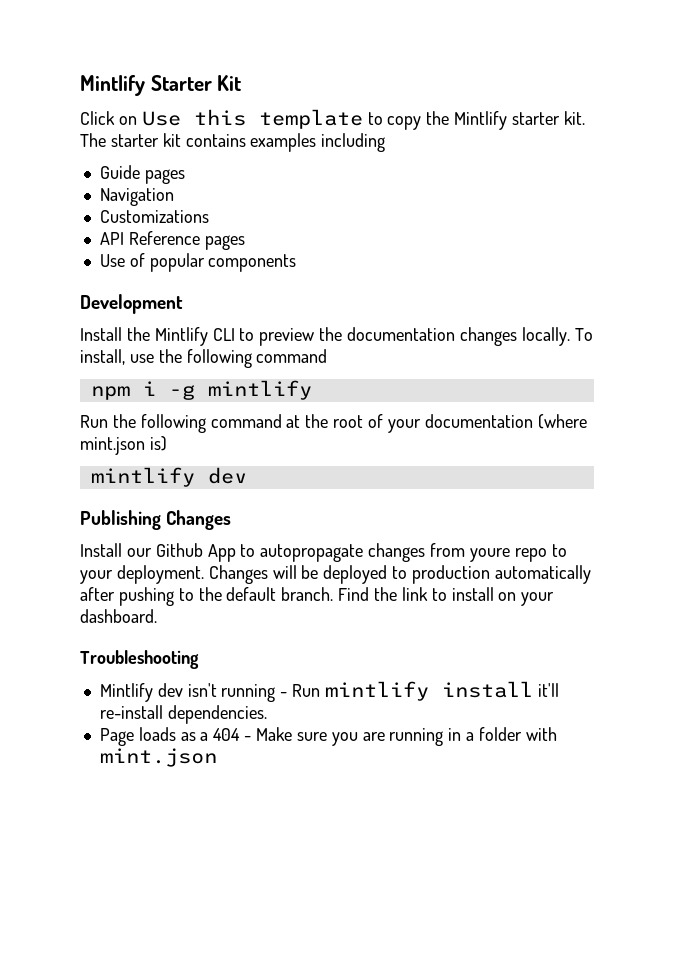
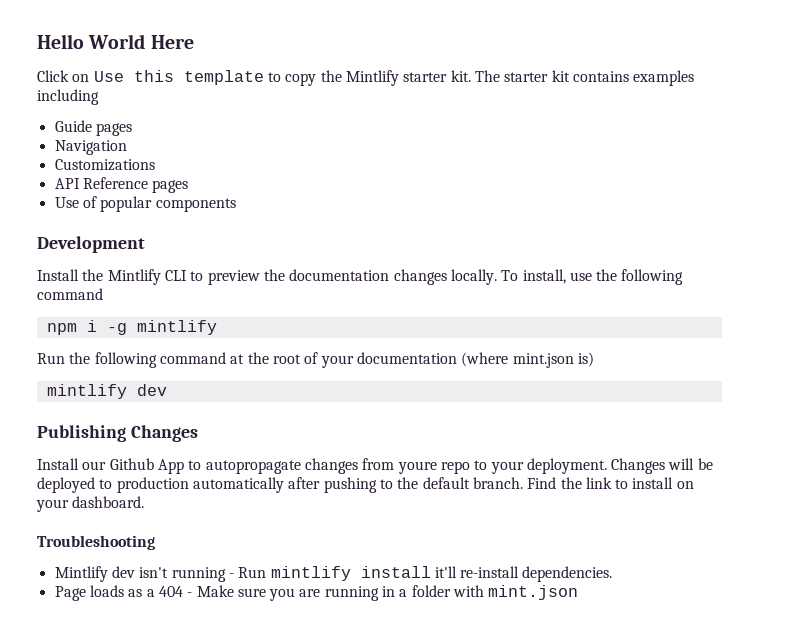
- Mintlify Starter Kit
+ Hello World Here

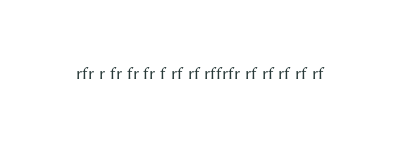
- Hello World Here
- Click on Use this template to copy the Mintlify starter kit. The starter kit contains examples including
- Guide pages
- Navigation
- Customizations
- API Reference pages
- Use of popular components
- Development
- Install the Mintlify CLI to preview the documentation changes locally. To install, use the following command
- npm i -g mintlify
- Run the following command at the root of your documentation (where mint.json is)
- mintlify dev
- Publishing Changes
- Install our Github App to autopropagate changes from youre repo to your deployment. Changes will be deployed to production automatically after pushing to the default branch. Find the link to install on your dashboard.
- Troubleshooting
- Mintlify dev isn't running - Run mintlify install it'll re-install dependencies.
- Page loads as a 404 - Make sure you are running in a folder with mint.json
+ rfr r fr fr fr f rf rf rffrfr rf rf rf rf rf

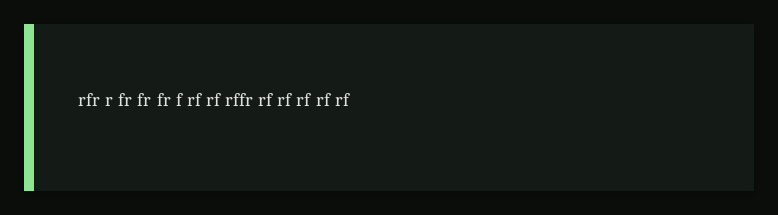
- rfr r fr fr fr f rf rf rffrfr rf rf rf rf rf
+ rfr r fr fr fr f rf rf rffr rf rf rf rf rf

